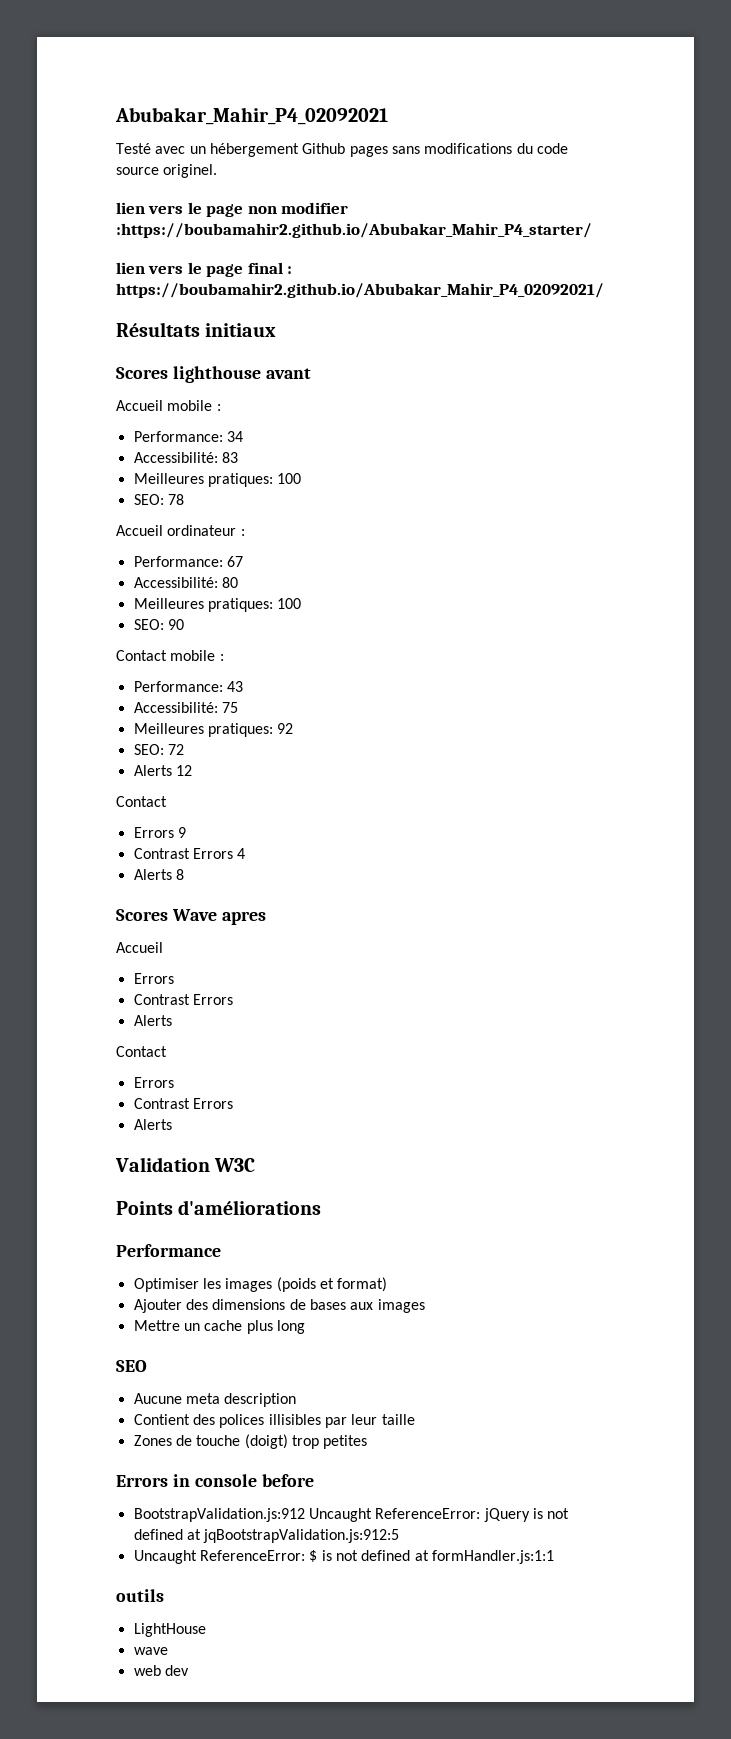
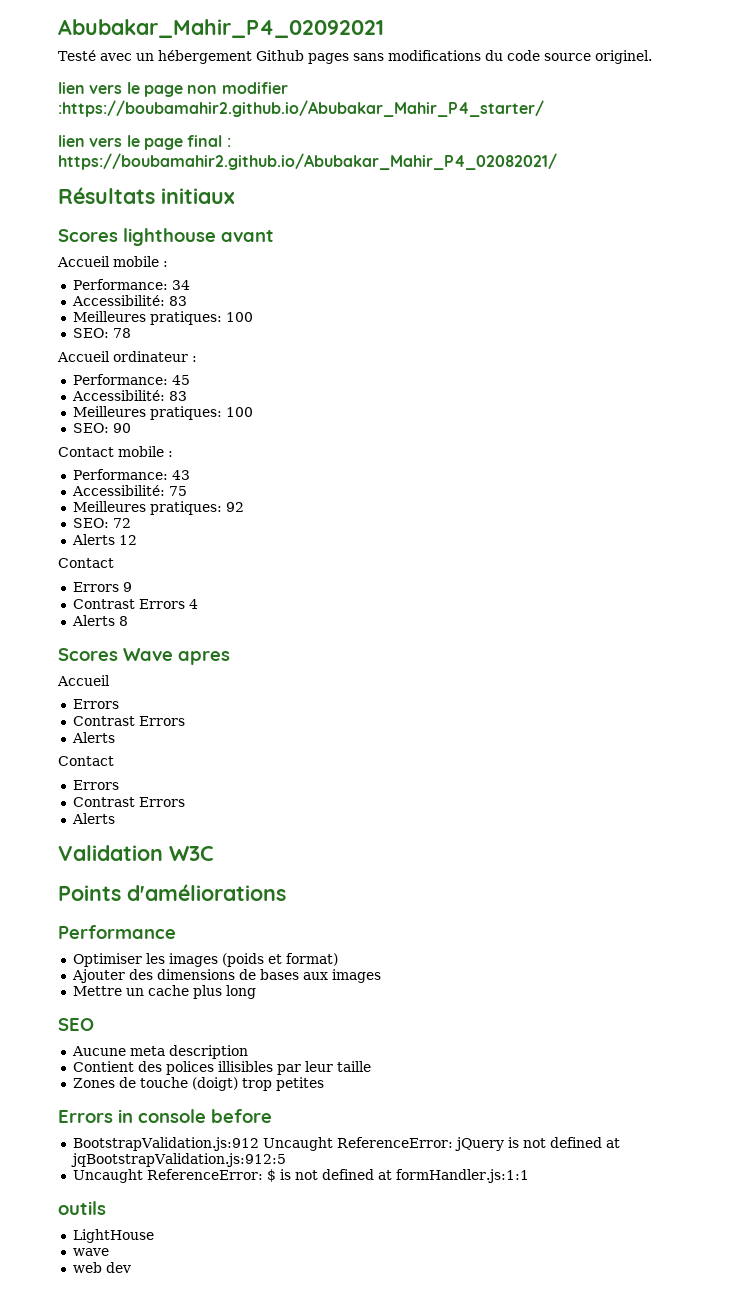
- lien vers le page final : https://boubamahir2.github.io/Abubakar_Mahir_P4_02092021/
+ lien vers le page final : https://boubamahir2.github.io/Abubakar_Mahir_P4_02082021/
- Performance: 67
- Accessibilité: 80
+ Performance: 45
+ Accessibilité: 83

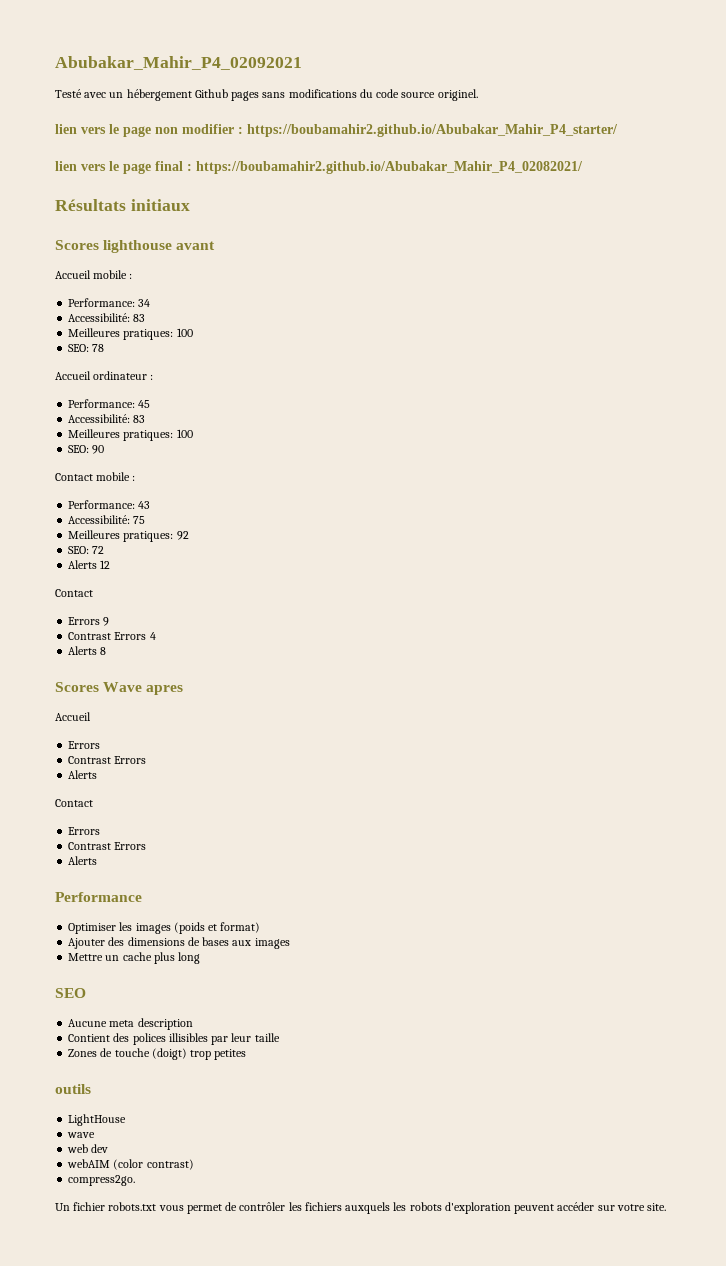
- lien vers le page non modifier :https://boubamahir2.github.io/Abubakar_Mahir_P4_starter/
+ lien vers le page non modifier : https://boubamahir2.github.io/Abubakar_Mahir_P4_starter/
- Validation W3C
- Points d'améliorations
- Errors in console before
- BootstrapValidation.js:912 Uncaught ReferenceError: jQuery is not defined at jqBootstrapValidation.js:912:5
- Uncaught ReferenceError: $ is not defined at formHandler.js:1:1
+ webAIM (color contrast)
+ compress2go.
+ Un fichier robots.txt vous permet de contrôler les fichiers auxquels les robots d'exploration peuvent accéder sur votre site.

